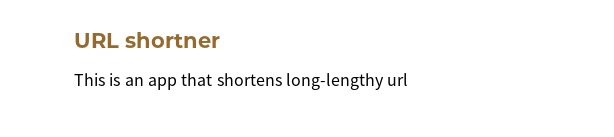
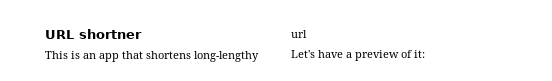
+ Let's have a preview of it:

